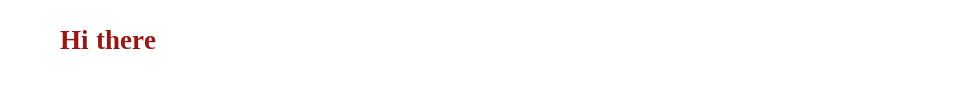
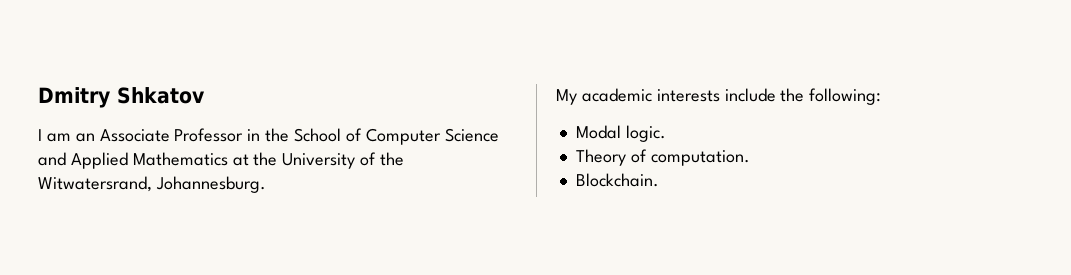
- Hi there
+ Dmitry Shkatov
+ I am an Associate Professor in the School of Computer Science and Applied Mathematics at the University of the Witwatersrand, Johannesburg.
+ My academic interests include the following:
+ Modal logic.
+ Theory of computation.
+ Blockchain.

